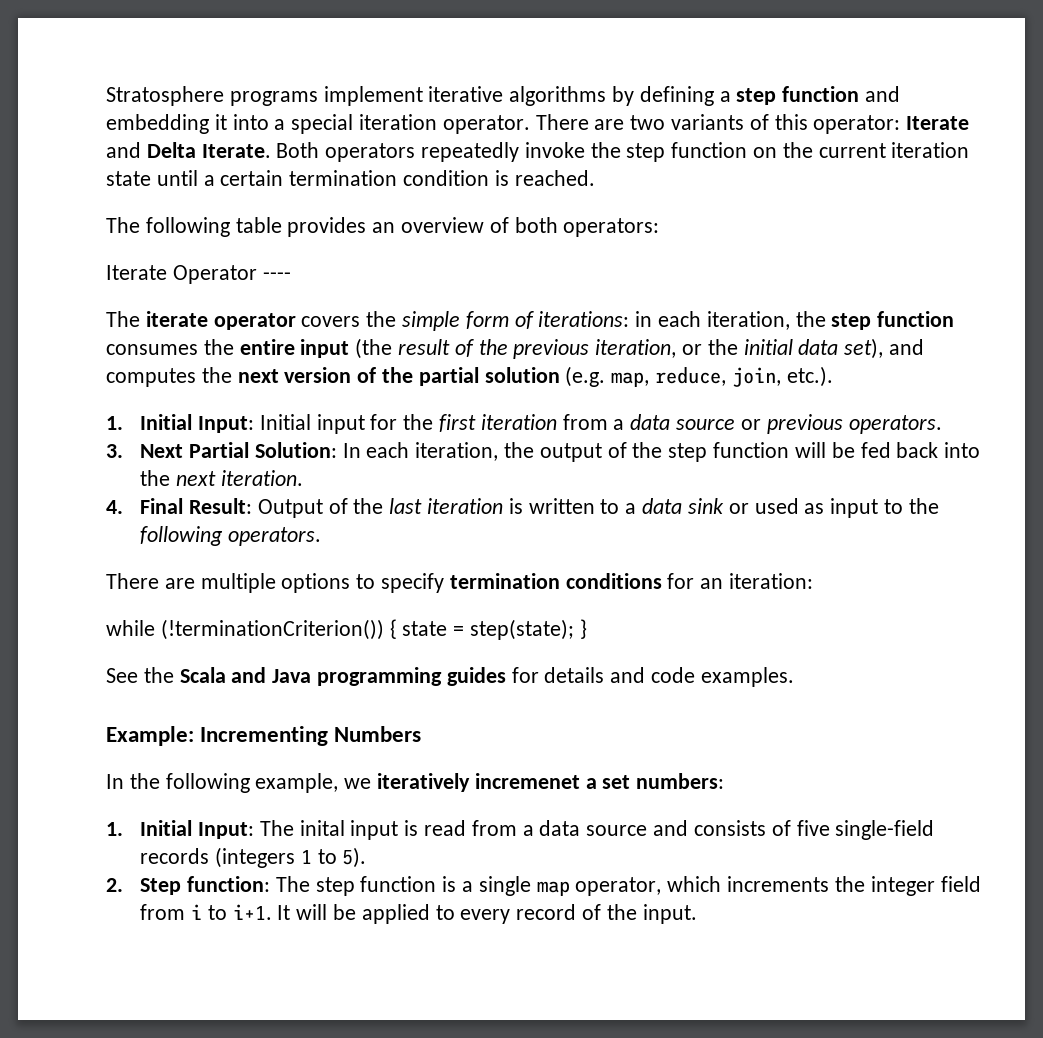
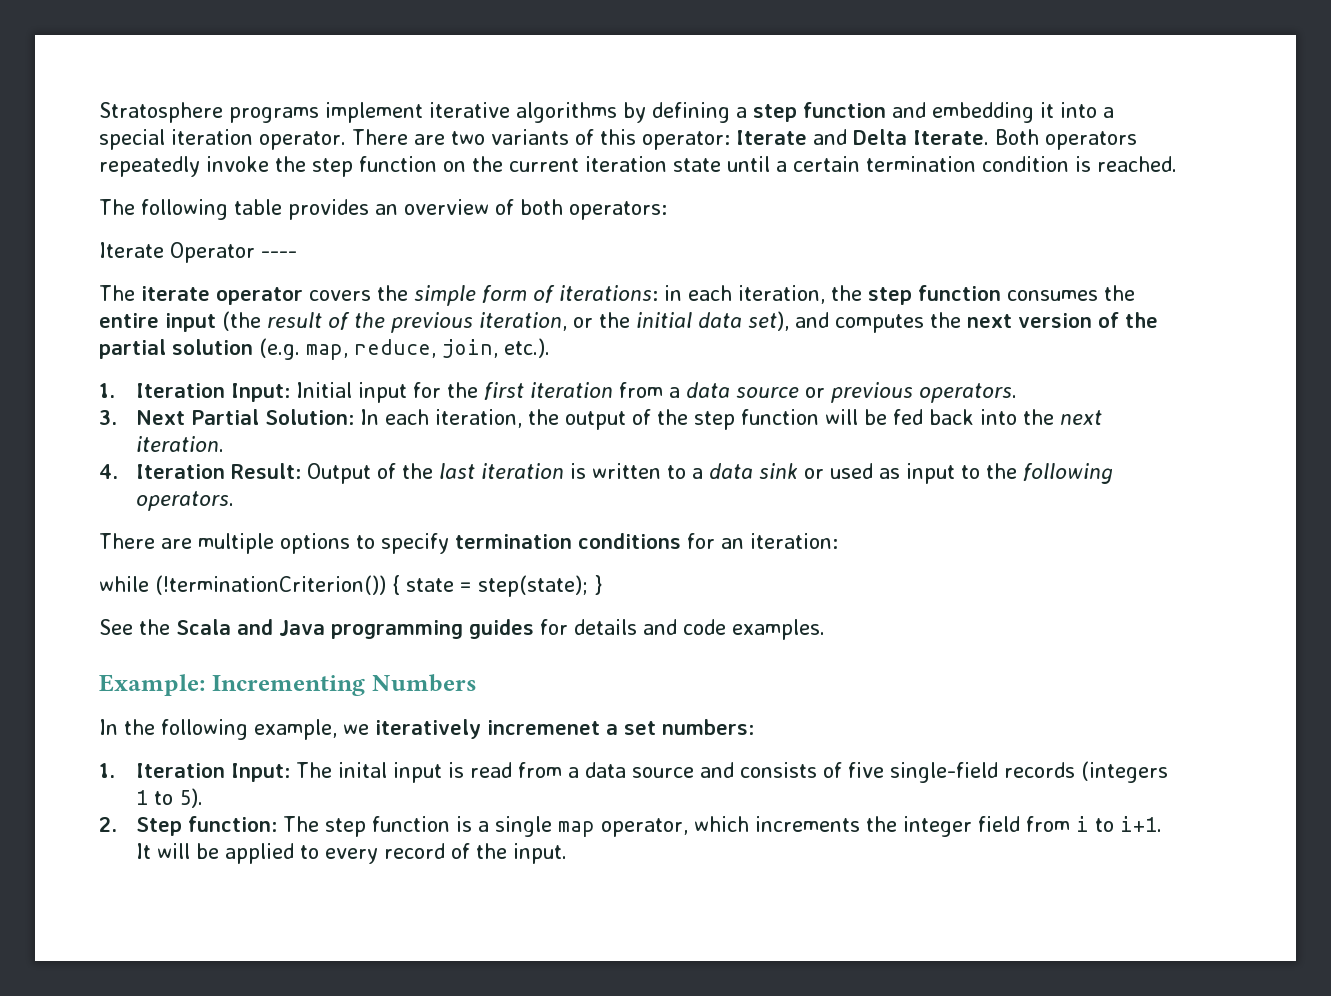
- 1. Initial Input: Initial input for the first iteration from a data source or previous operators.
+ 1. Iteration Input: Initial input for the first iteration from a data source or previous operators.
- 4. Final Result: Output of the last iteration is written to a data sink or used as input to the following operators.
+ 4. Iteration Result: Output of the last iteration is written to a data sink or used as input to the following operators.
- 1. Initial Input: The inital input is read from a data source and consists of five single-field records (integers 1 to 5).
+ 1. Iteration Input: The inital input is read from a data source and consists of five single-field records (integers 1 to 5).

